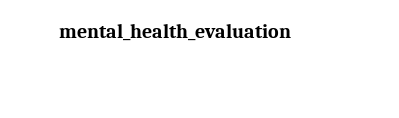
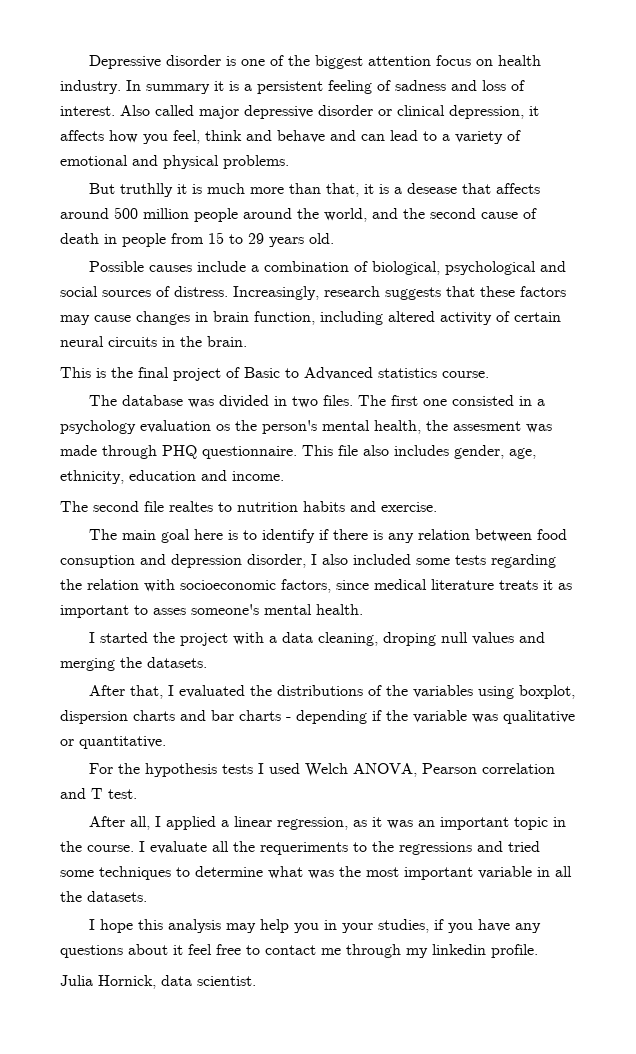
- mental_health_evaluation
+ Depressive disorder is one of the biggest attention focus on health industry. In summary it is a persistent feeling of sadness and loss of interest. Also called major depressive disorder or clinical depression, it affects how you feel, think and behave and can lead to a variety of emotional and physical problems.
+ But truthlly it is much more than that, it is a desease that affects around 500 million people around the world, and the second cause of death in people from 15 to 29 years old.
+ Possible causes include a combination of biological, psychological and social sources of distress. Increasingly, research suggests that these factors may cause changes in brain function, including altered activity of certain neural circuits in the brain.
+ This is the final project of Basic to Advanced statistics course.
+ The database was divided in two files. The first one consisted in a psychology evaluation os the person's mental health, the assesment was made through PHQ questionnaire. This file also includes gender, age, ethnicity, education and income.
+ The second file realtes to nutrition habits and exercise.
+ The main goal here is to identify if there is any relation between food consuption and depression disorder, I also included some tests regarding the relation with socioeconomic factors, since medical literature treats it as important to asses someone's mental health.
+ I started the project with a data cleaning, droping null values and merging the datasets.
+ After that, I evaluated the distributions of the variables using boxplot, dispersion charts and bar charts - depending if the variable was qualitative or quantitative.
+ For the hypothesis tests I used Welch ANOVA, Pearson correlation and T test.
+ After all, I applied a linear regression, as it was an important topic in the course. I evaluate all the requeriments to the regressions and tried some techniques to determine what was the most important variable in all the datasets.
+ I hope this analysis may help you in your studies, if you have any questions about it feel free to contact me through my linkedin profile.
+ Julia Hornick, data scientist.

